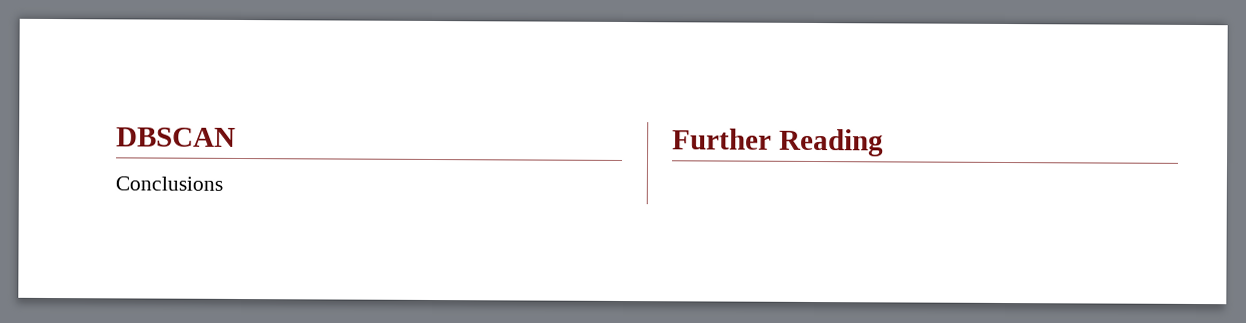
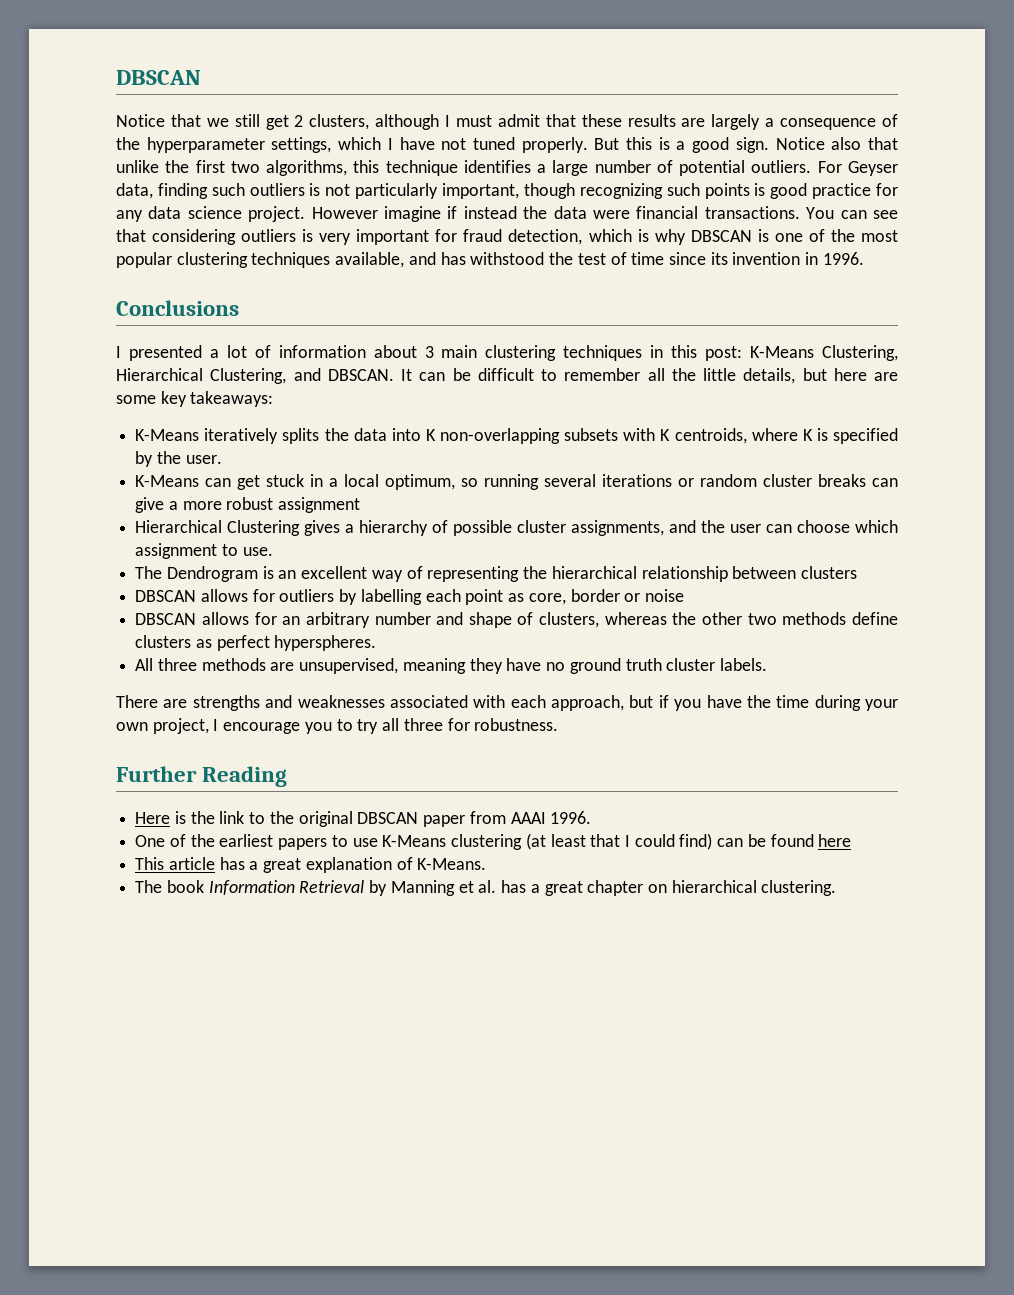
+ Notice that we still get 2 clusters, although I must admit that these results are largely a consequence of the hyperparameter settings, which I have not tuned properly. But this is a good sign. Notice also that unlike the first two algorithms, this technique identifies a large number of potential outliers. For Geyser data, finding such outliers is not particularly important, though recognizing such points is good practice for any data science project. However imagine if instead the data were financial transactions. You can see that considering outliers is very important for fraud detection, which is why DBSCAN is one of the most popular clustering techniques available, and has withstood the test of time since its invention in 1996.
  Conclusions
+ I presented a lot of information about 3 main clustering techniques in this post: K-Means Clustering, Hierarchical Clustering, and DBSCAN. It can be difficult to remember all the little details, but here are some key takeaways:
+ K-Means iteratively splits the data into K non-overlapping subsets with K centroids, where K is specified by the user.
+ K-Means can get stuck in a local optimum, so running several iterations or random cluster breaks can give a more robust assignment
+ Hierarchical Clustering gives a hierarchy of possible cluster assignments, and the user can choose which assignment to use.
+ The Dendrogram is an excellent way of representing the hierarchical relationship between clusters
+ DBSCAN allows for outliers by labelling each point as core, border or noise
+ DBSCAN allows for an arbitrary number and shape of clusters, whereas the other two methods define clusters as perfect hyperspheres.
+ All three methods are unsupervised, meaning they have no ground truth cluster labels.
+ There are strengths and weaknesses associated with each approach, but if you have the time during your own project, I encourage you to try all three for robustness.
  Further Reading
+ Here is the link to the original DBSCAN paper from AAAI 1996.
+ One of the earliest papers to use K-Means clustering (at least that I could find) can be found here
+ This article has a great explanation of K-Means.
+ The book Information Retrieval by Manning et al. has a great chapter on hierarchical clustering.

